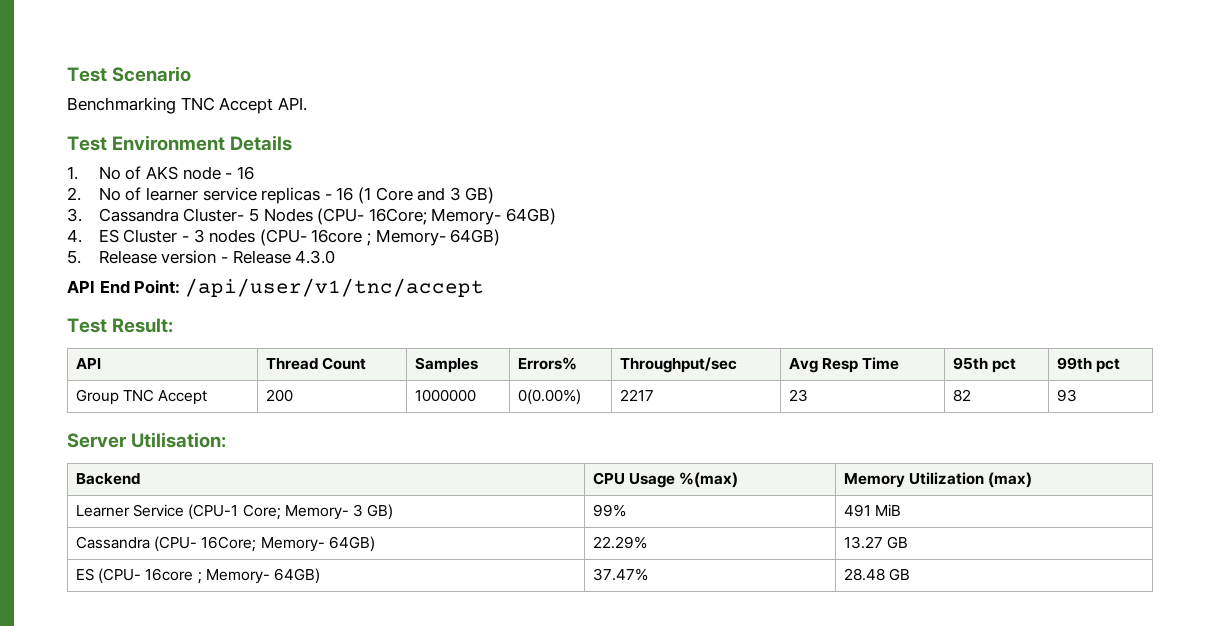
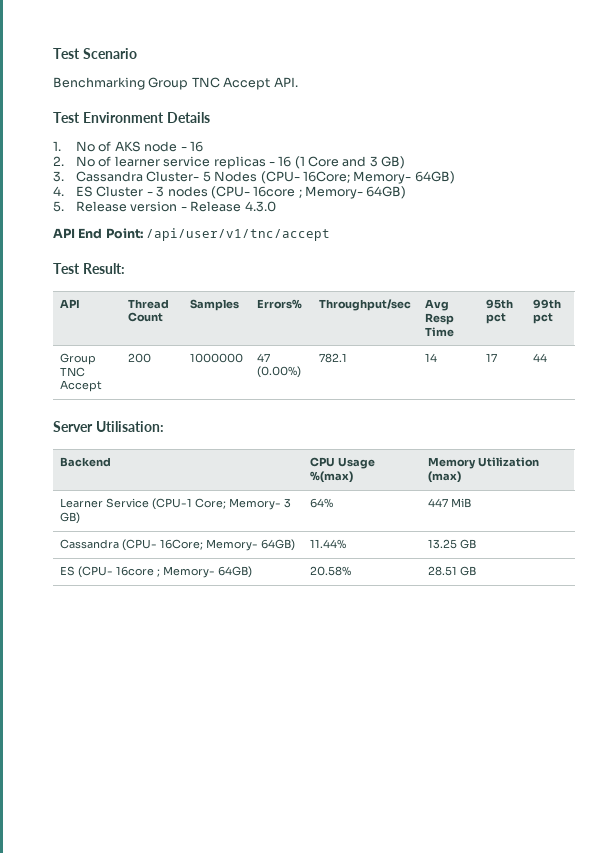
- Benchmarking TNC Accept API.
+ Benchmarking Group TNC Accept API.
- Group TNC Accept | 200 | 1000000 | 0(0.00%) | 2217 | 23 | 82 | 93
+ Group TNC Accept | 200 | 1000000 | 47 (0.00%) | 782.1 | 14 | 17 | 44
- Learner Service (CPU-1 Core; Memory- 3 GB) | 99% | 491 MiB
+ Learner Service (CPU-1 Core; Memory- 3 GB) | 64% | 447 MiB
- Cassandra (CPU- 16Core; Memory- 64GB) | 22.29% | 13.27 GB
+ Cassandra (CPU- 16Core; Memory- 64GB) | 11.44% | 13.25 GB
- ES (CPU- 16core ; Memory- 64GB) | 37.47% | 28.48 GB
+ ES (CPU- 16core ; Memory- 64GB) | 20.58% | 28.51 GB

